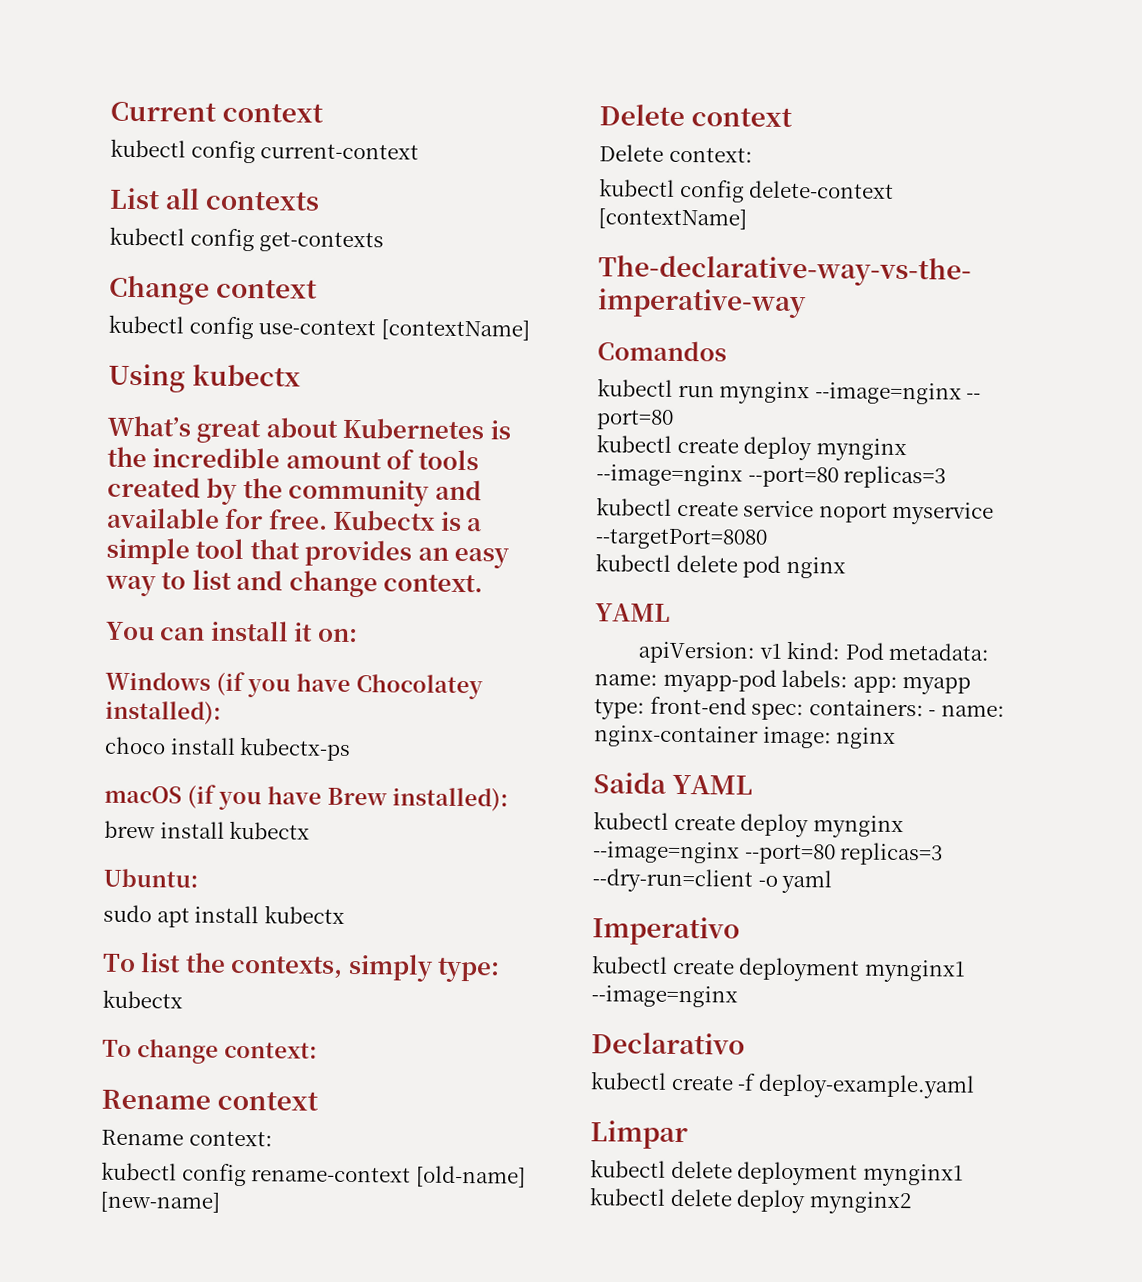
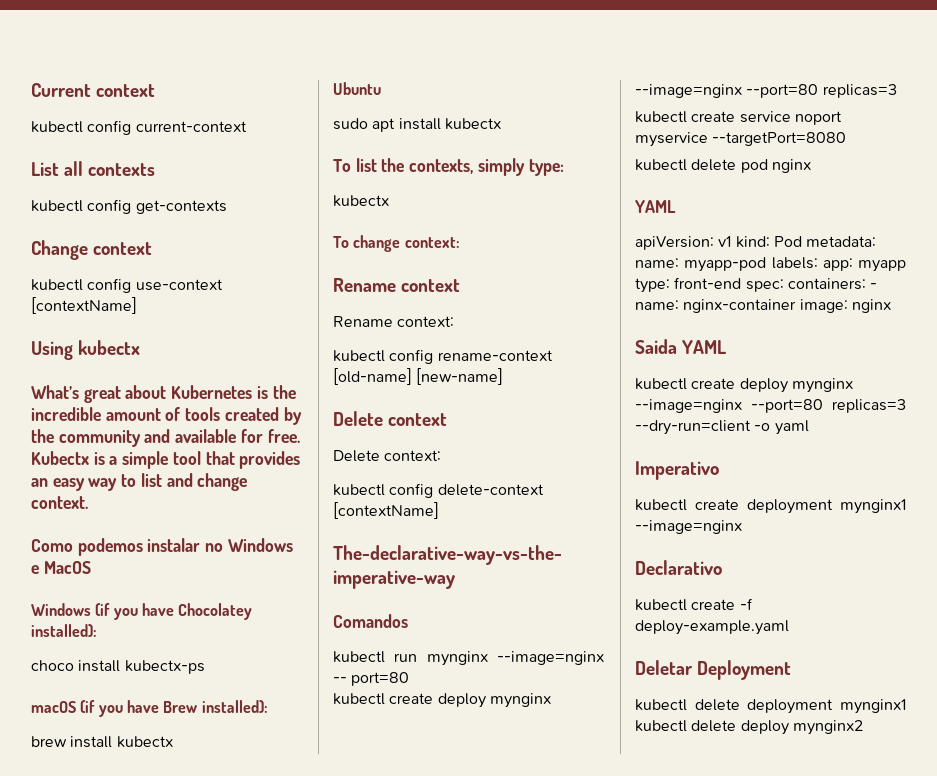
- You can install it on:
+ Como podemos instalar no Windows e MacOS
- Ubuntu:
+ Ubuntu
- Limpar
+ Deletar Deployment

